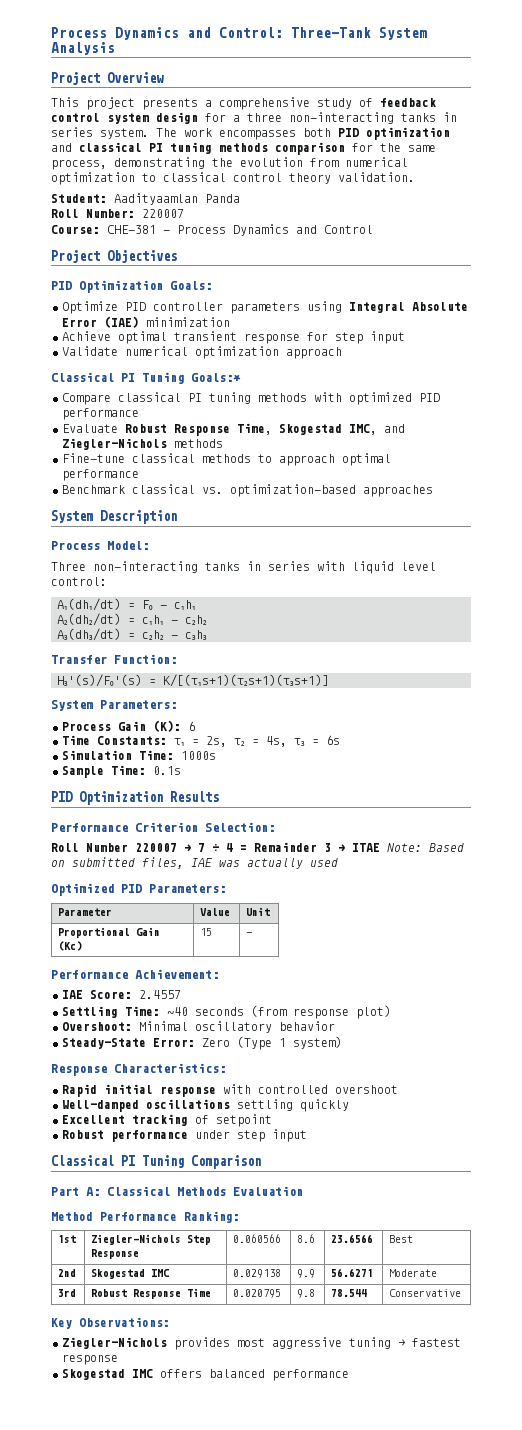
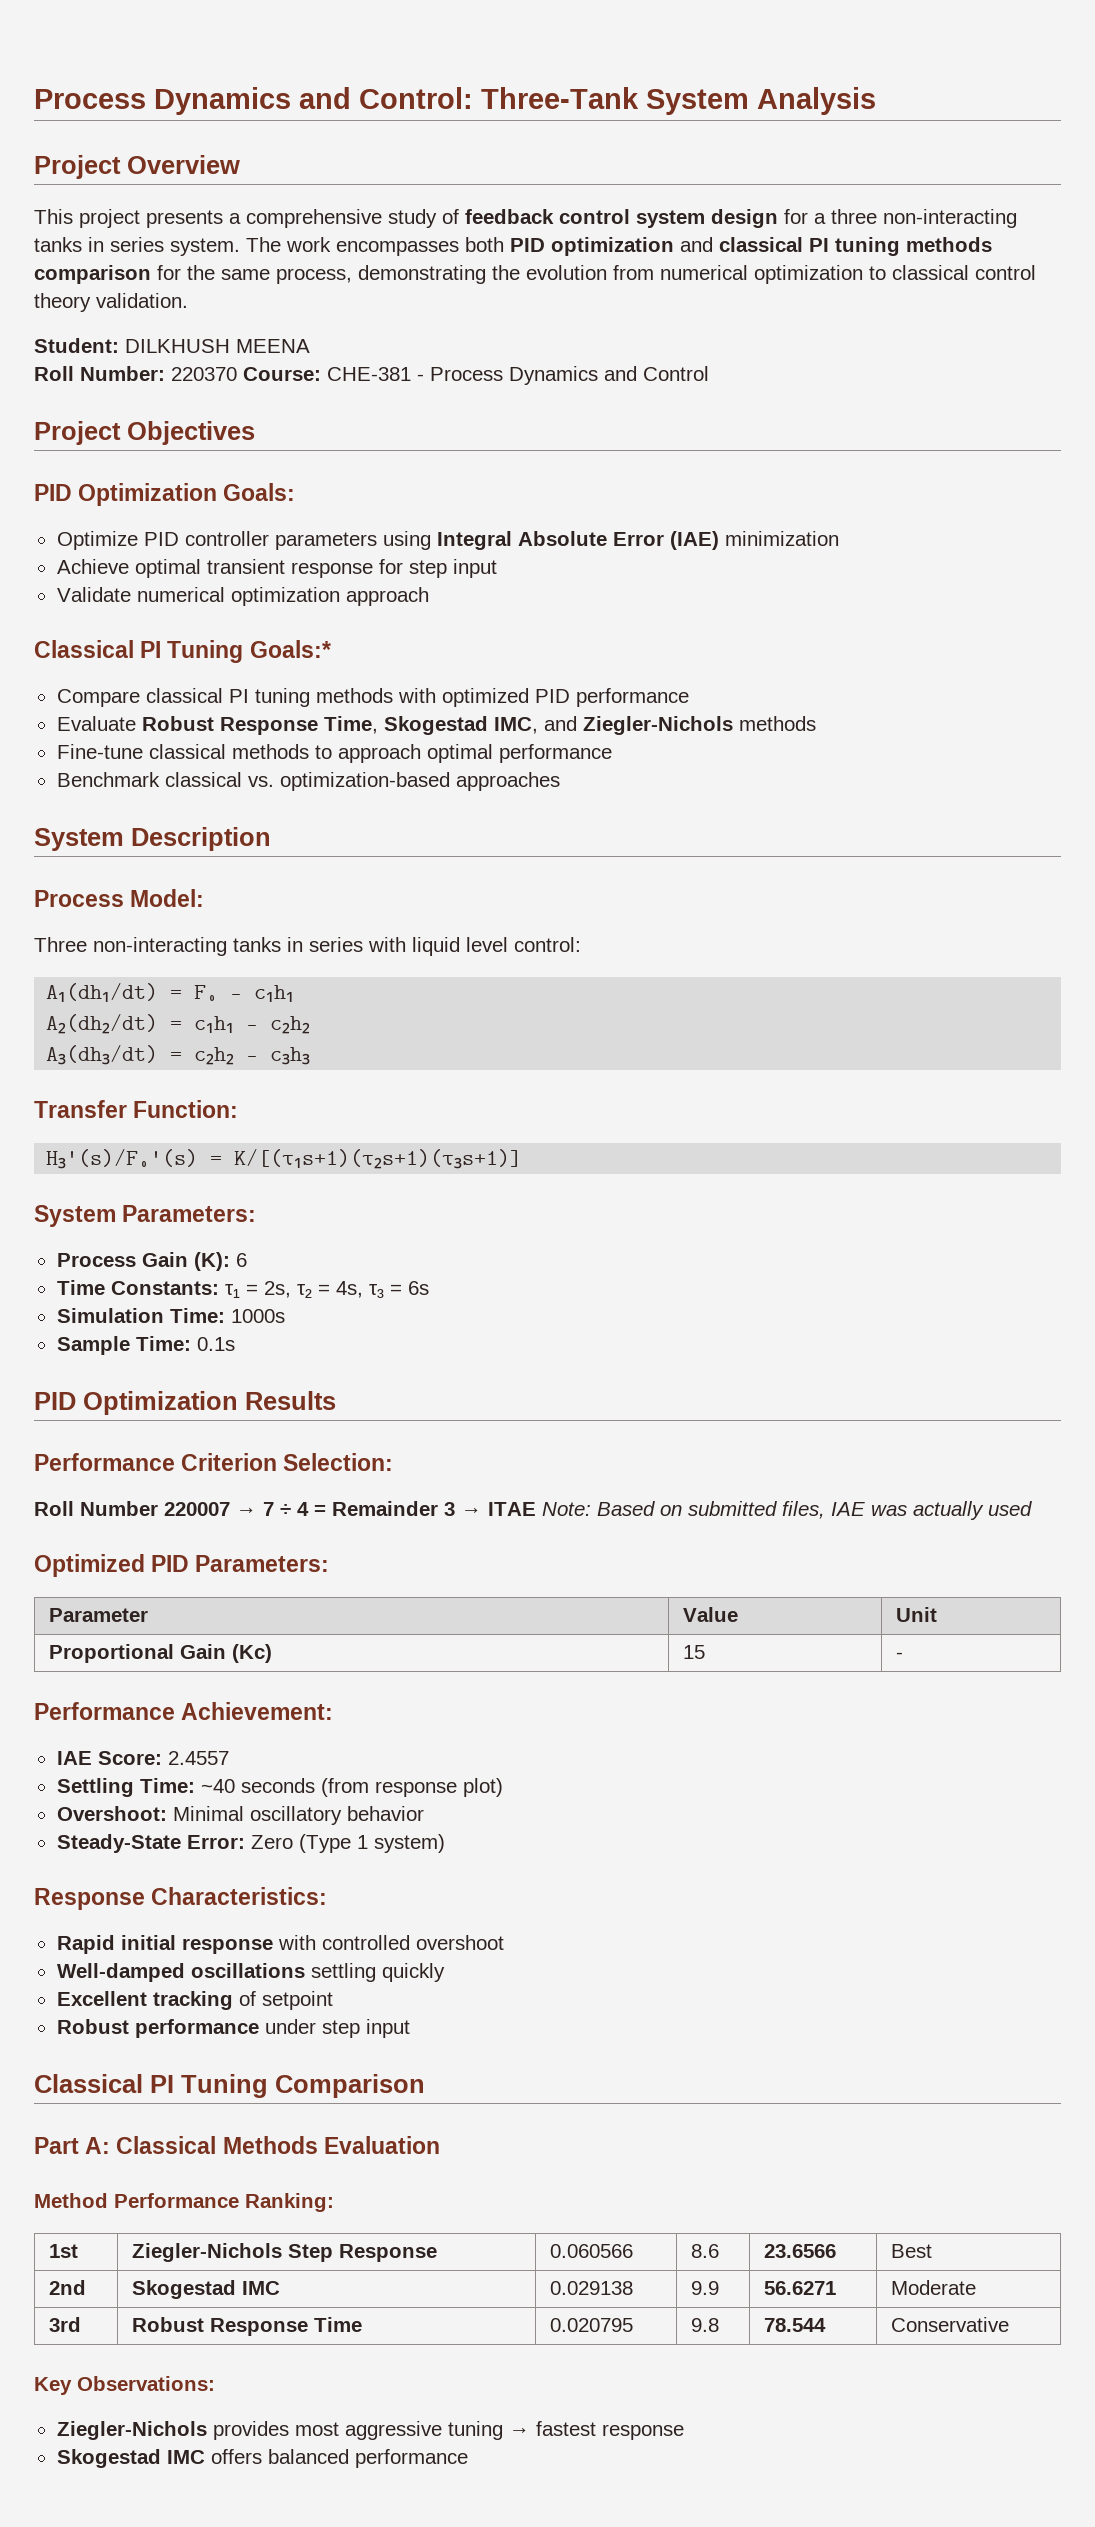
- Student: Aadityaamlan Panda
+ Student: DILKHUSH MEENA
- Roll Number: 220007
- Course: CHE-381 - Process Dynamics and Control
+ Roll Number: 220370 Course: CHE-381 - Process Dynamics and Control

